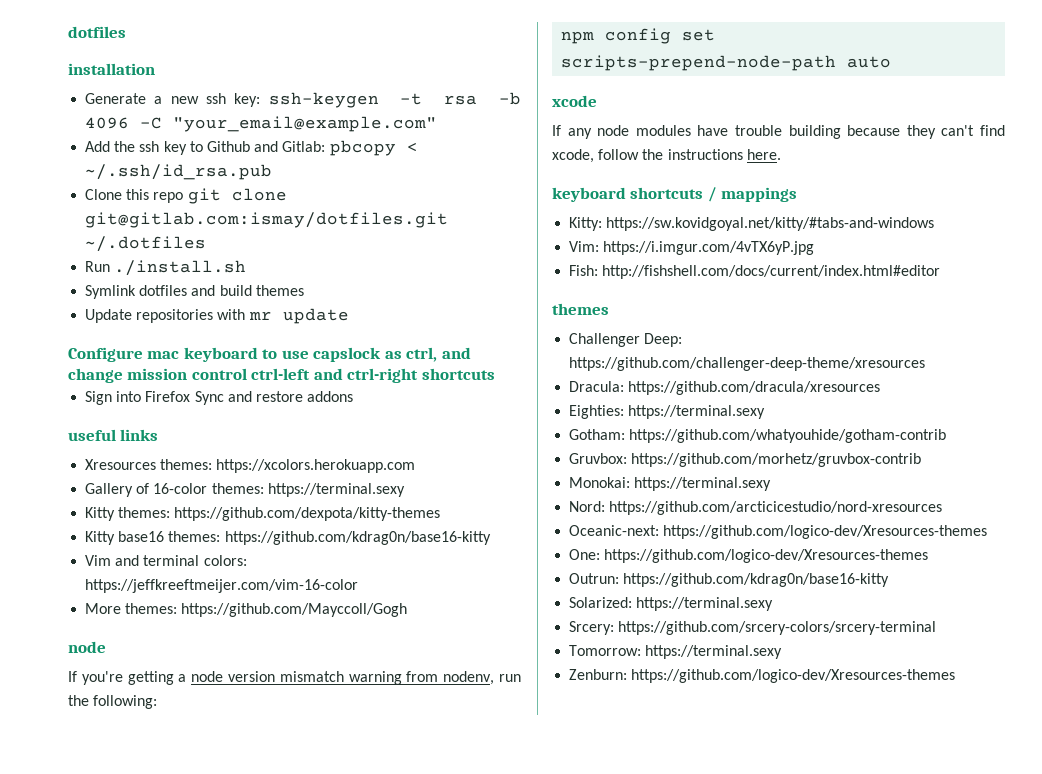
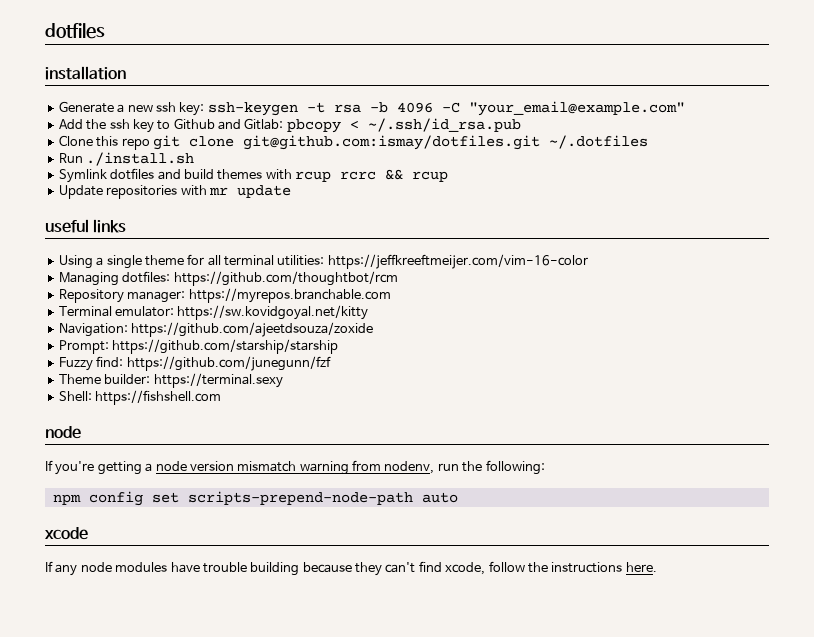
- Clone this repo git clone git@gitlab.com:ismay/dotfiles.git ~/.dotfiles
+ Clone this repo git clone git@github.com:ismay/dotfiles.git ~/.dotfiles
- Symlink dotfiles and build themes
+ Symlink dotfiles and build themes with rcup rcrc && rcup
- Configure mac keyboard to use capslock as ctrl, and change mission control ctrl-left and ctrl-right shortcuts
- Sign into Firefox Sync and restore addons
  useful links
- Xresources themes: https://xcolors.herokuapp.com
- Gallery of 16-color themes: https://terminal.sexy
- Kitty themes: https://github.com/dexpota/kitty-themes
- Kitty base16 themes: https://github.com/kdrag0n/base16-kitty
- Vim and terminal colors: https://jeffkreeftmeijer.com/vim-16-color
- More themes: https://github.com/Mayccoll/Gogh
+ Using a single theme for all terminal utilities: https://jeffkreeftmeijer.com/vim-16-color
+ Managing dotfiles: https://github.com/thoughtbot/rcm
+ Repository manager: https://myrepos.branchable.com
+ Terminal emulator: https://sw.kovidgoyal.net/kitty
+ Navigation: https://github.com/ajeetdsouza/zoxide
+ Prompt: https://github.com/starship/starship
+ Fuzzy find: https://github.com/junegunn/fzf
+ Theme builder: https://terminal.sexy
+ Shell: https://fishshell.com
- keyboard shortcuts / mappings
- Kitty: https://sw.kovidgoyal.net/kitty/#tabs-and-windows
- Vim: https://i.imgur.com/4vTX6yP.jpg
- Fish: http://fishshell.com/docs/current/index.html#editor
- themes
- Challenger Deep: https://github.com/challenger-deep-theme/xresources
- Dracula: https://github.com/dracula/xresources
- Eighties: https://terminal.sexy
- Gotham: https://github.com/whatyouhide/gotham-contrib
- Gruvbox: https://github.com/morhetz/gruvbox-contrib
- Monokai: https://terminal.sexy
- Nord: https://github.com/arcticicestudio/nord-xresources
- Oceanic-next: https://github.com/logico-dev/Xresources-themes
- One: https://github.com/logico-dev/Xresources-themes
- Outrun: https://github.com/kdrag0n/base16-kitty
- Solarized: https://terminal.sexy
- Srcery: https://github.com/srcery-colors/srcery-terminal
- Tomorrow: https://terminal.sexy
- Zenburn: https://github.com/logico-dev/Xresources-themes

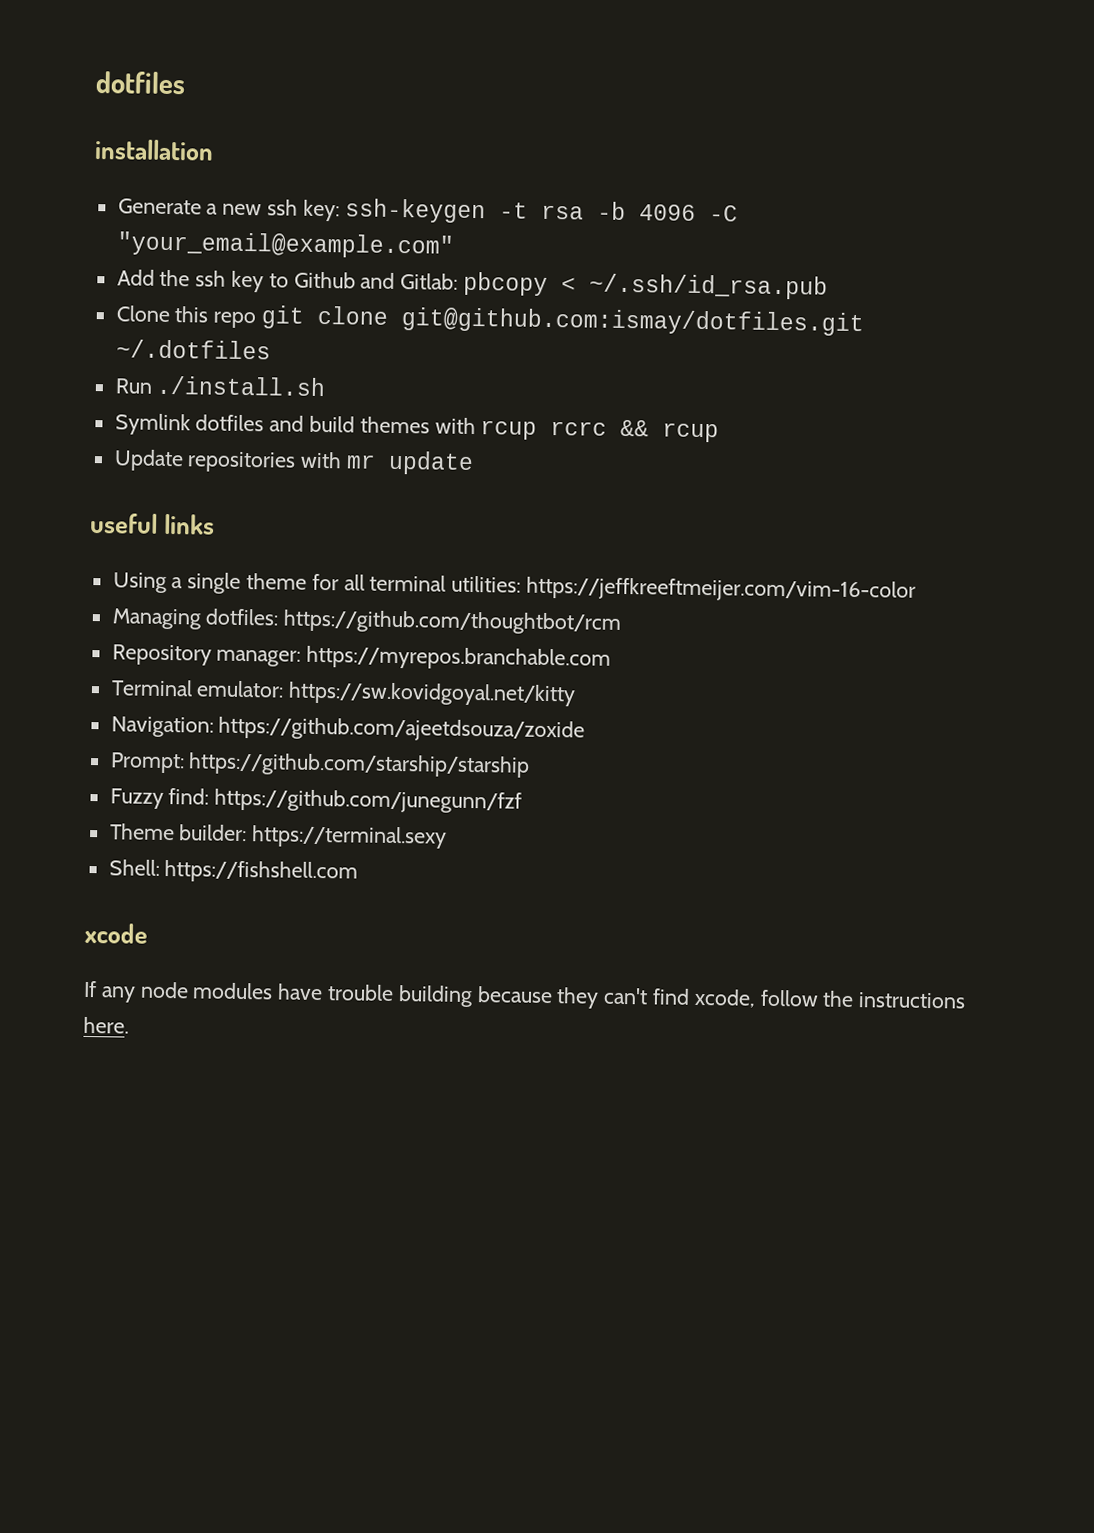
  Shell: https://fishshell.com
- node
- If you're getting a node version mismatch warning from nodenv, run the following:
- npm config set scripts-prepend-node-path auto

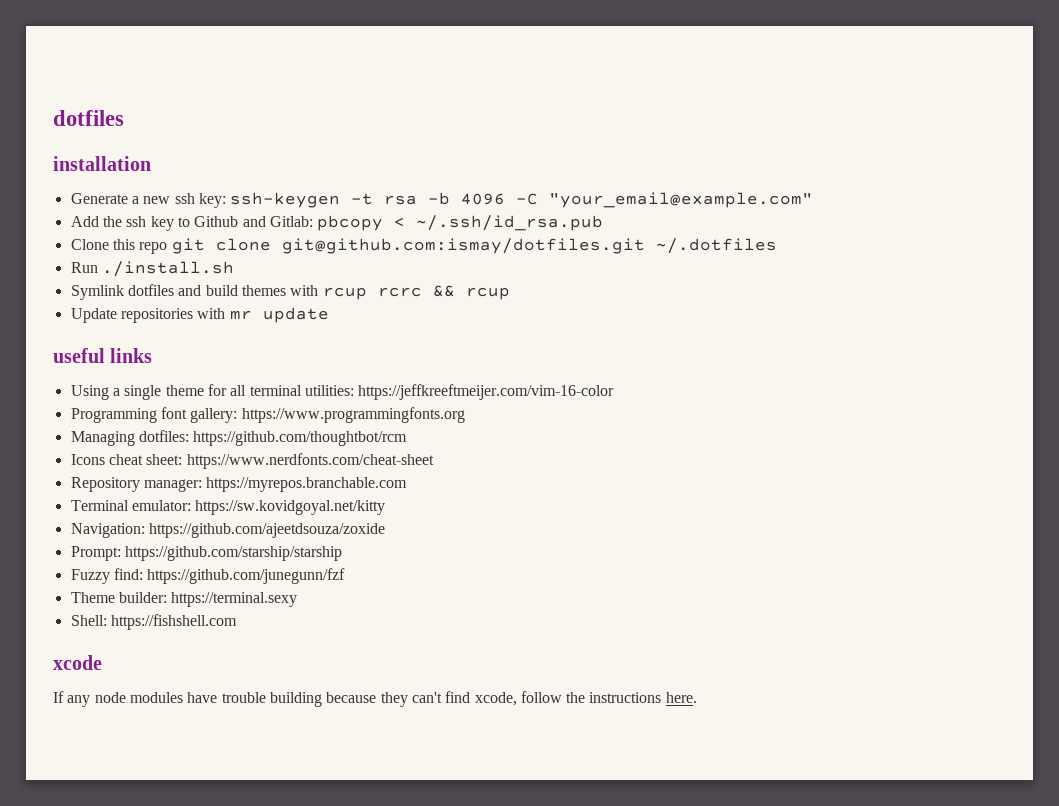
+ Programming font gallery: https://www.programmingfonts.org
+ Icons cheat sheet: https://www.nerdfonts.com/cheat-sheet

